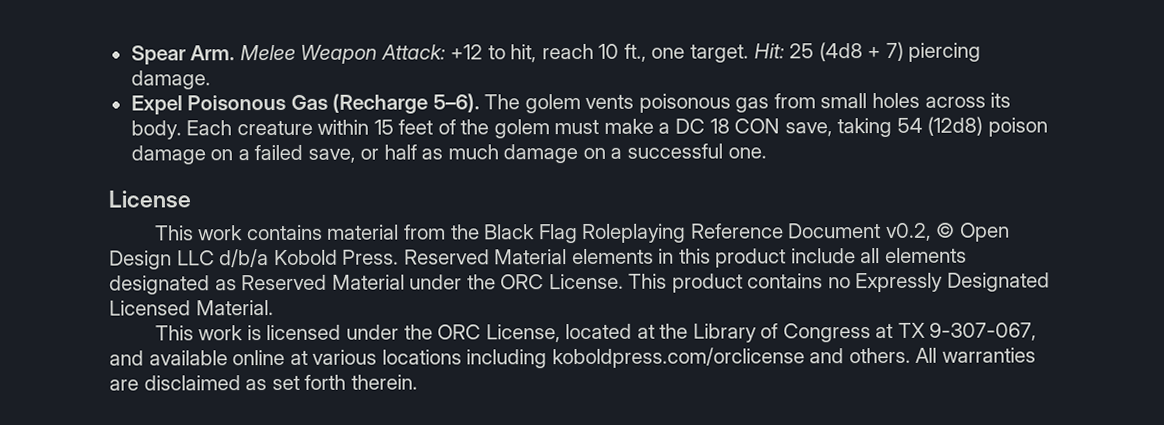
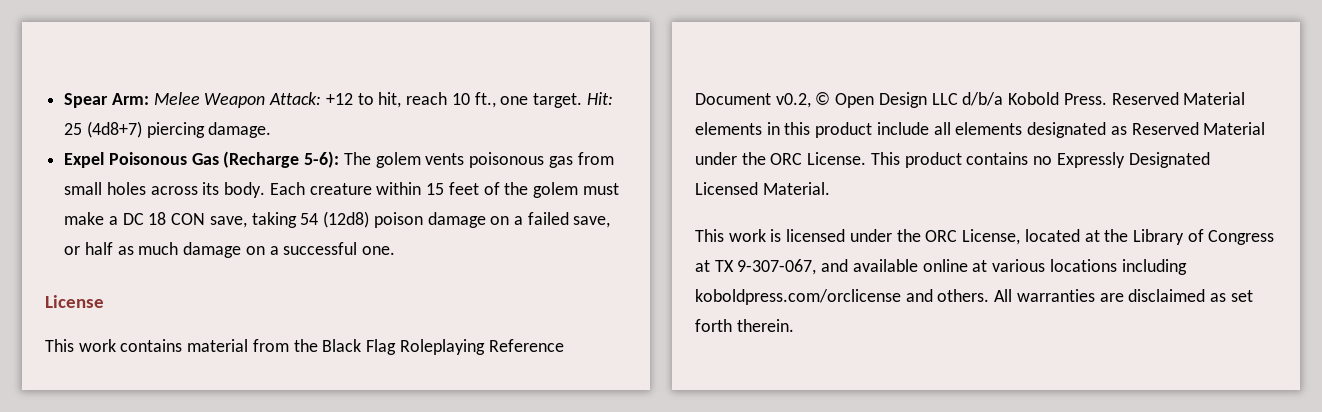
- Spear Arm. Melee Weapon Attack: +12 to hit, reach 10 ft., one target.
+ Spear Arm: Melee Weapon Attack: +12 to hit, reach 10 ft., one target.
- Hit: 25 (4d8 + 7) piercing damage.
+ Hit: 25 (4d8+7) piercing damage.
- Expel Poisonous Gas (Recharge 5–6). The golem vents poisonous gas from small holes across its body.
+ Expel Poisonous Gas (Recharge 5-6): The golem vents poisonous gas from small holes across its body.

